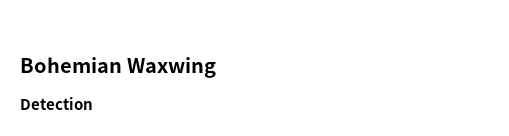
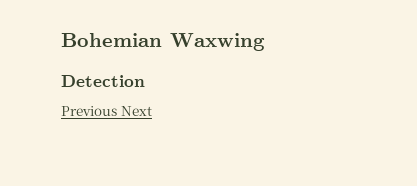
+ Previous Next

